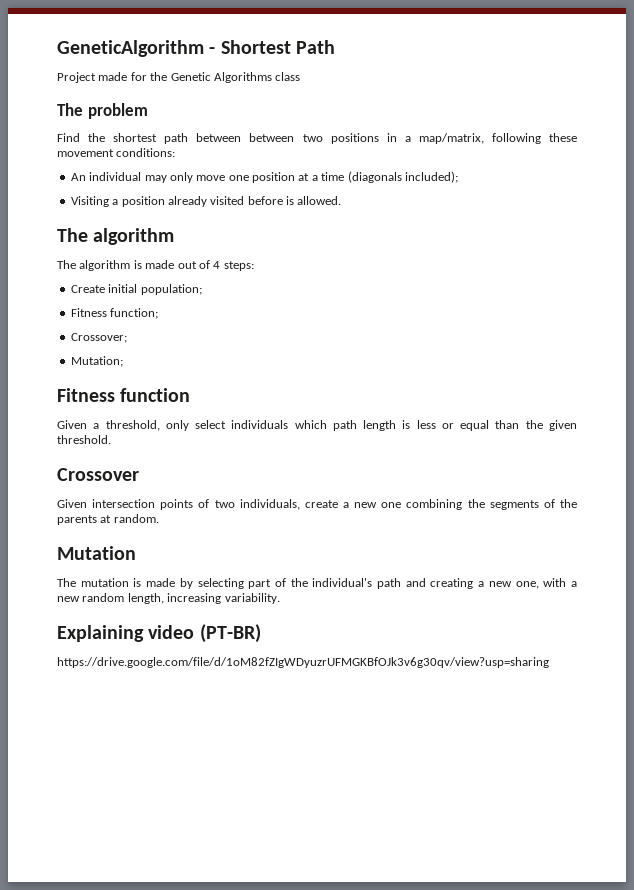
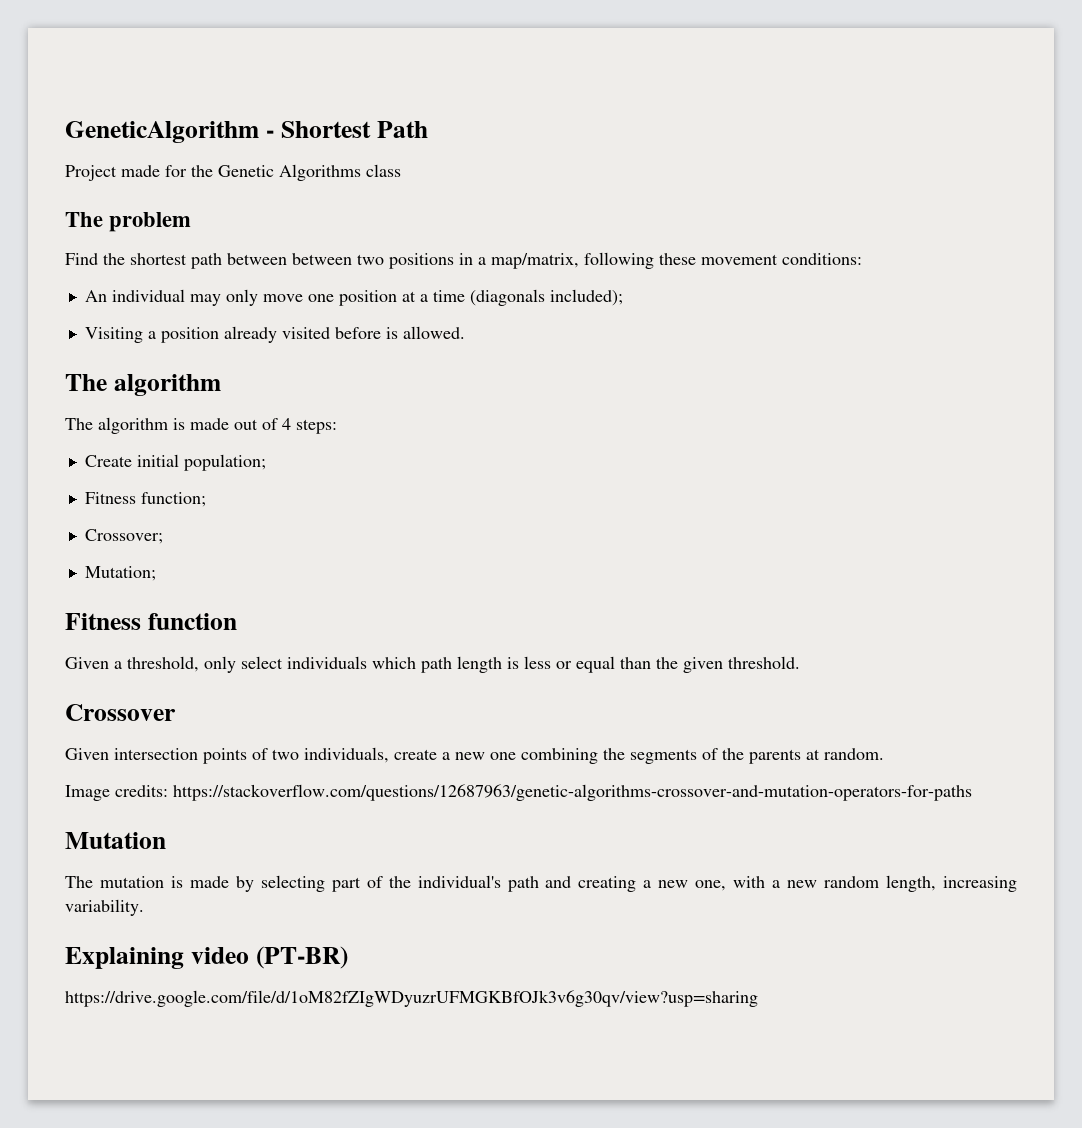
+ Image credits: https://stackoverflow.com/questions/12687963/genetic-algorithms-crossover-and-mutation-operators-for-paths

